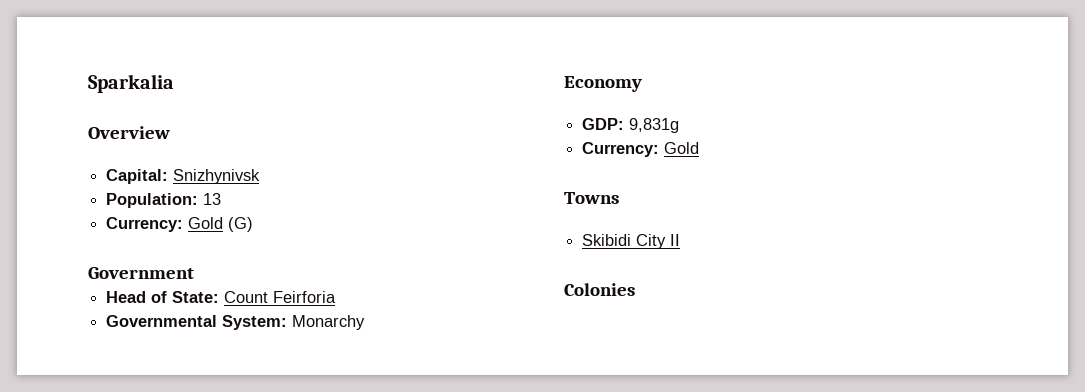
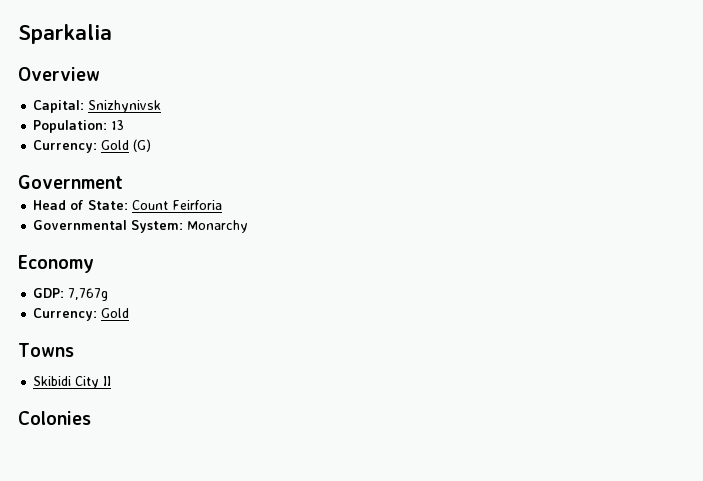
- GDP: 9,831g
+ GDP: 7,767g

